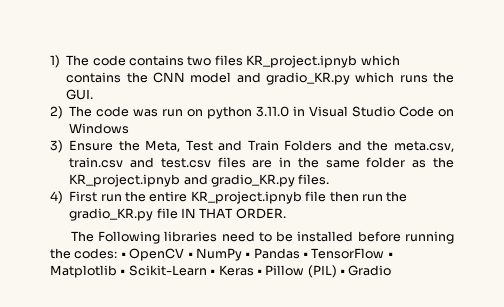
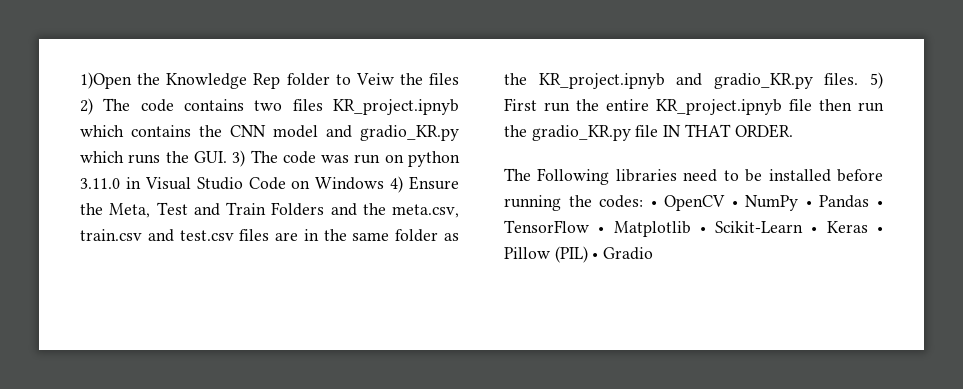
- 1) The code contains two files KR_project.ipnyb which contains the CNN model and gradio_KR.py which runs the GUI.
- 2) The code was run on python 3.11.0 in Visual Studio Code on Windows
- 3) Ensure the Meta, Test and Train Folders and the meta.csv, train.csv and test.csv files are in the same folder as the KR_project.ipnyb and gradio_KR.py files.
- 4) First run the entire KR_project.ipnyb file then run the gradio_KR.py file IN THAT ORDER.
+ 1)Open the Knowledge Rep folder to Veiw the files 2) The code contains two files KR_project.ipnyb which contains the CNN model and gradio_KR.py which runs the GUI. 3) The code was run on python 3.11.0 in Visual Studio Code on Windows 4) Ensure the Meta, Test and Train Folders and the meta.csv, train.csv and test.csv files are in the same folder as the KR_project.ipnyb and gradio_KR.py files. 5) First run the entire KR_project.ipnyb file then run the gradio_KR.py file IN THAT ORDER.

